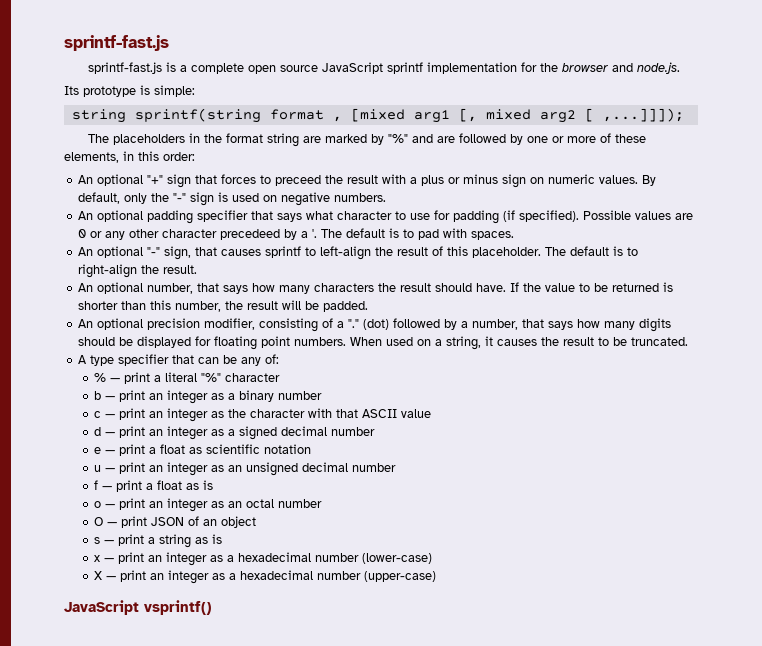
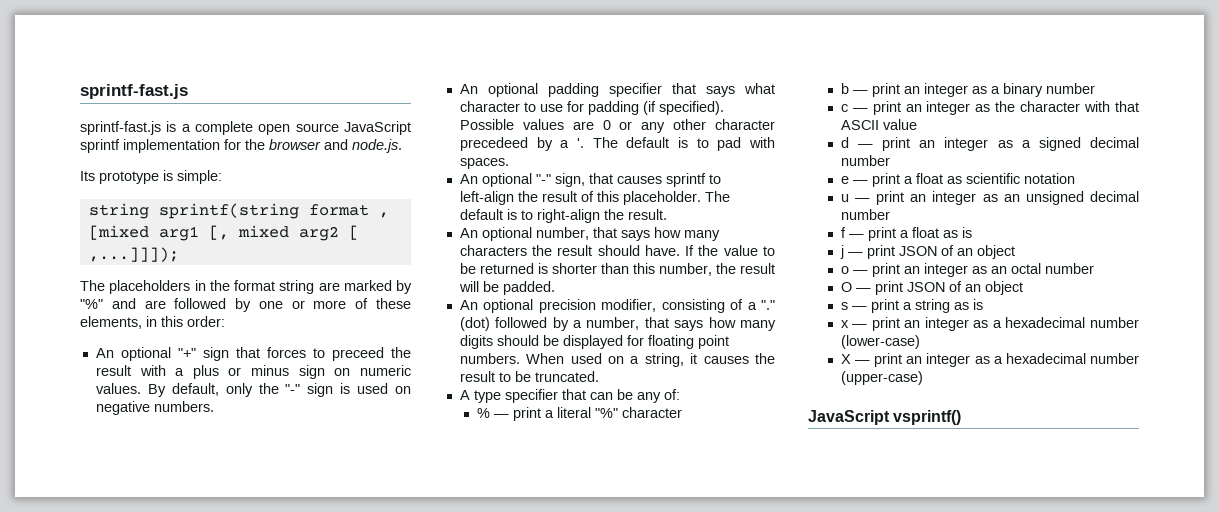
+ j — print JSON of an object

